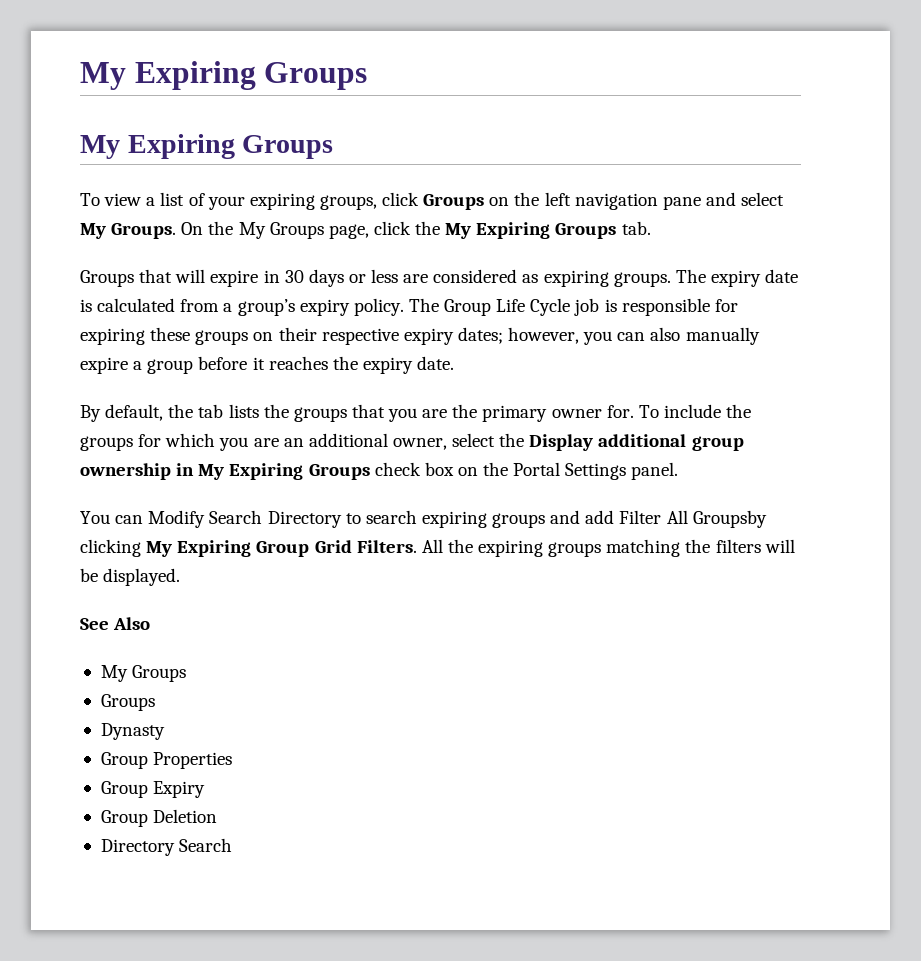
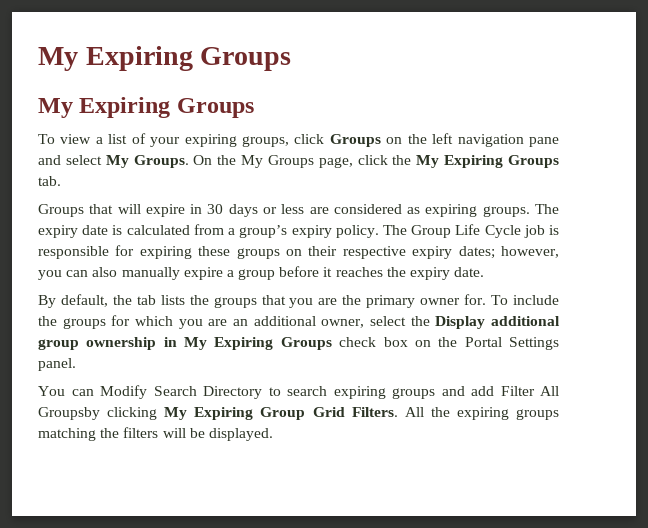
- See Also
- My Groups
- Groups
- Dynasty
- Group Properties
- Group Expiry
- Group Deletion
- Directory Search

